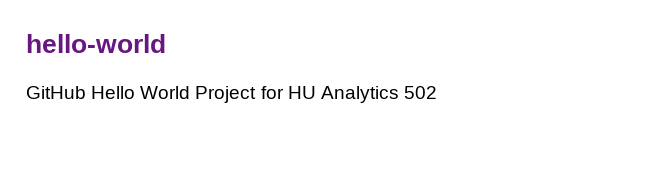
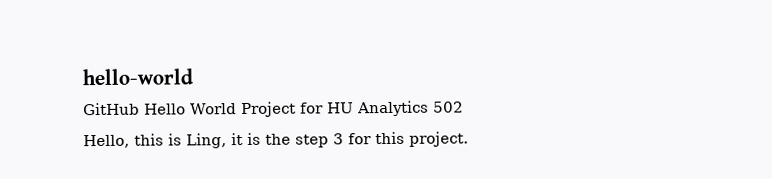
+ Hello, this is Ling, it is the step 3 for this project.

